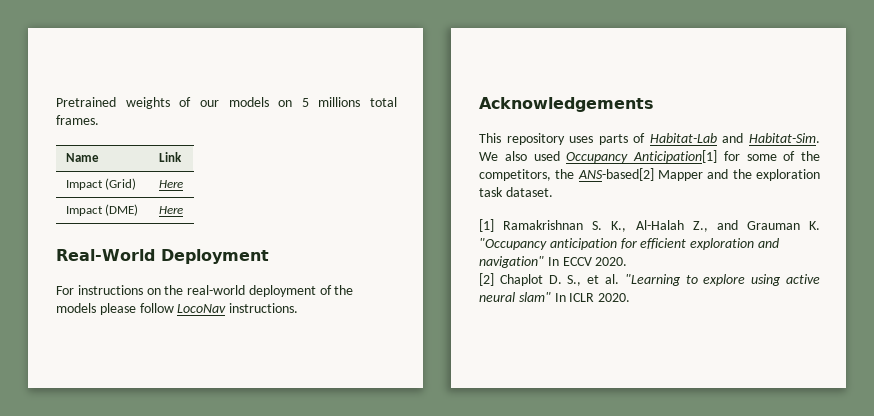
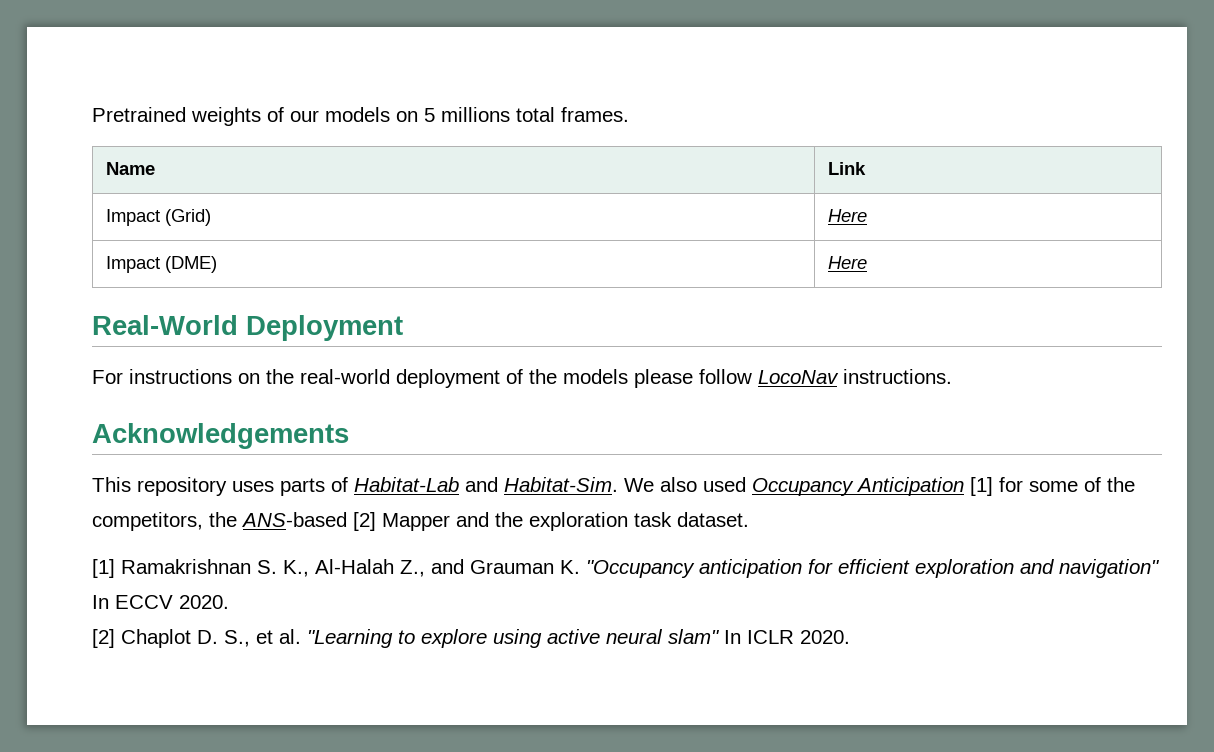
- We also used Occupancy Anticipation[1] for some of the competitors, the ANS-based[2] Mapper and the exploration task dataset.
+ We also used Occupancy Anticipation [1] for some of the competitors, the ANS-based [2] Mapper and the exploration task dataset.

